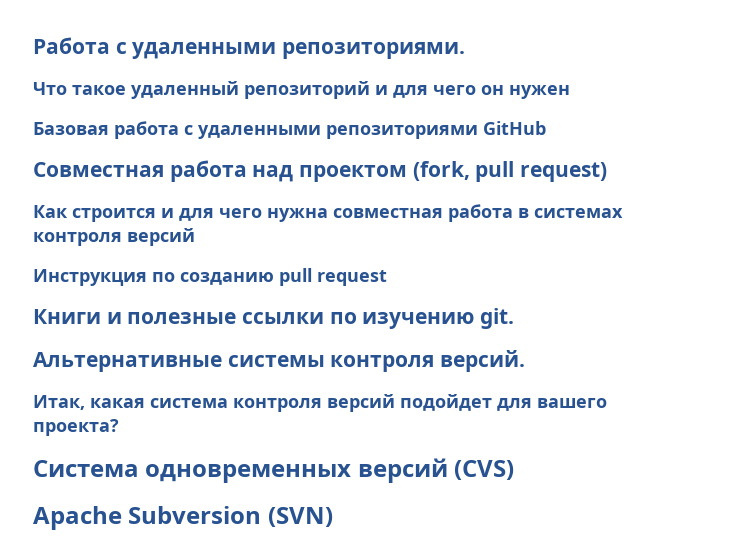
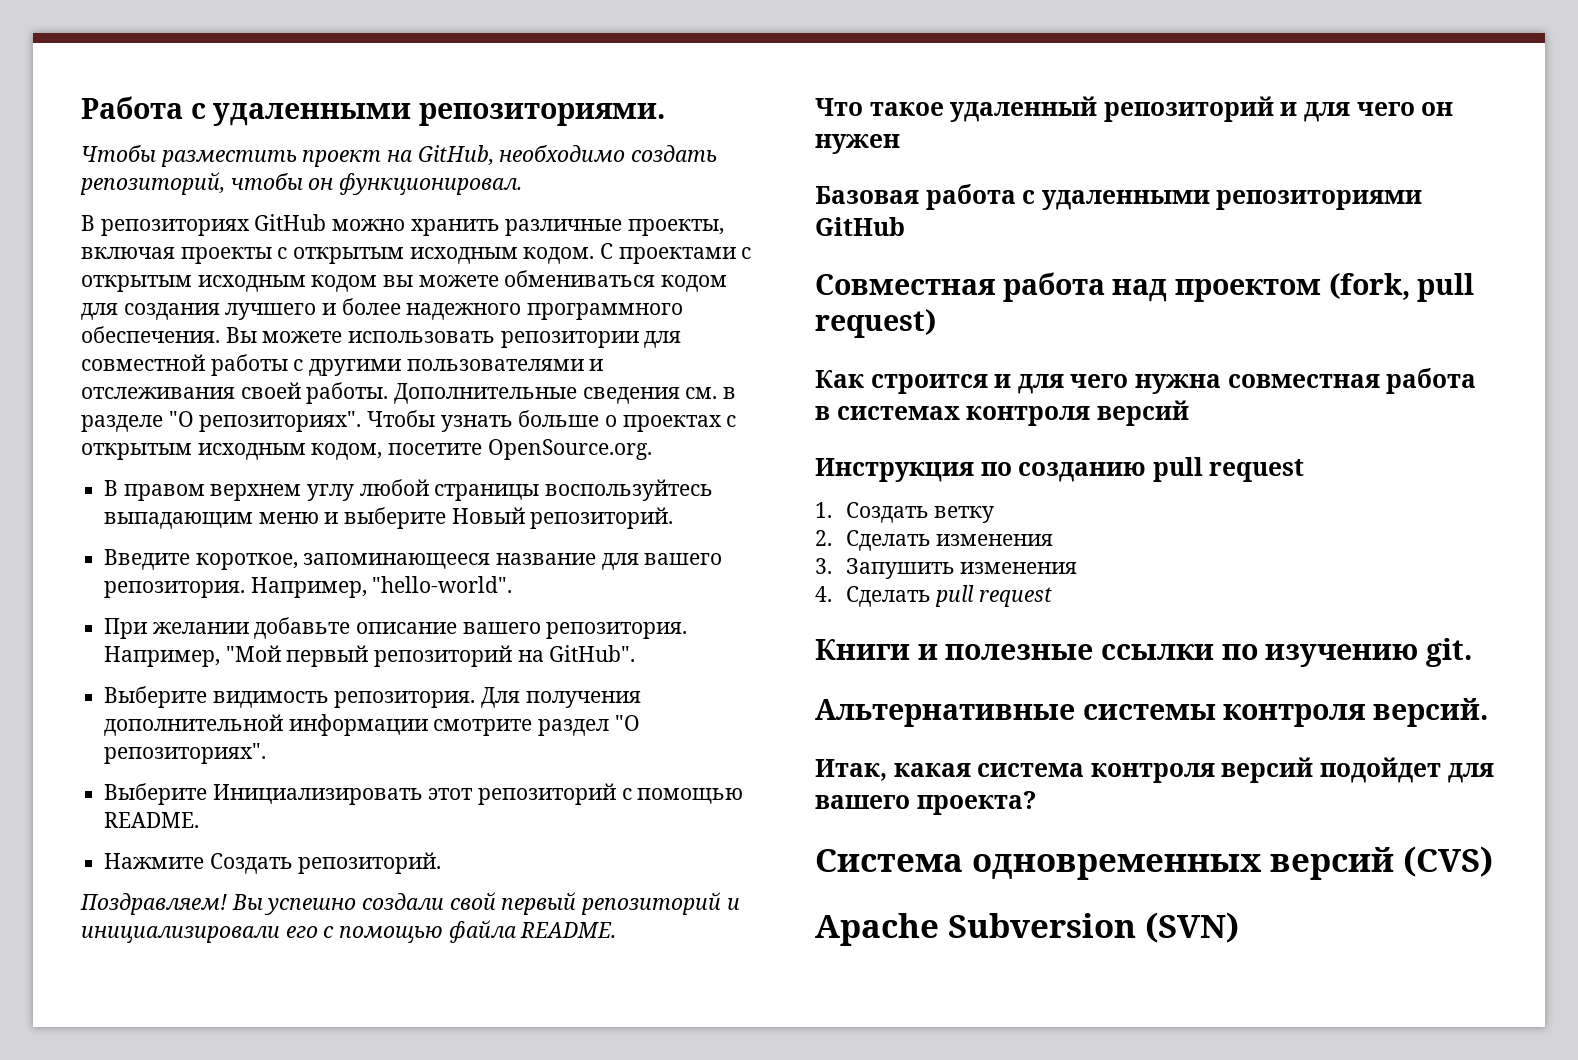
+ Чтобы разместить проект на GitHub, необходимо создать репозиторий, чтобы он функционировал.
+ В репозиториях GitHub можно хранить различные проекты, включая проекты с открытым исходным кодом. С проектами с открытым исходным кодом вы можете обмениваться кодом для создания лучшего и более надежного программного обеспечения. Вы можете использовать репозитории для совместной работы с другими пользователями и отслеживания своей работы. Дополнительные сведения см. в разделе "О репозиториях". Чтобы узнать больше о проектах с открытым исходным кодом, посетите OpenSource.org.
+ В правом верхнем углу любой страницы воспользуйтесь выпадающим меню и выберите Новый репозиторий.
+ Введите короткое, запоминающееся название для вашего репозитория. Например, "hello-world".
+ При желании добавьте описание вашего репозитория. Например, "Мой первый репозиторий на GitHub".
+ Выберите видимость репозитория. Для получения дополнительной информации смотрите раздел "О репозиториях".
+ Выберите Инициализировать этот репозиторий с помощью README.
+ Нажмите Создать репозиторий.
+ Поздравляем! Вы успешно создали свой первый репозиторий и инициализировали его с помощью файла README.
+ 1. Создать ветку
+ 2. Сделать изменения
+ 3. Запушить изменения
+ 4. Сделать pull request

